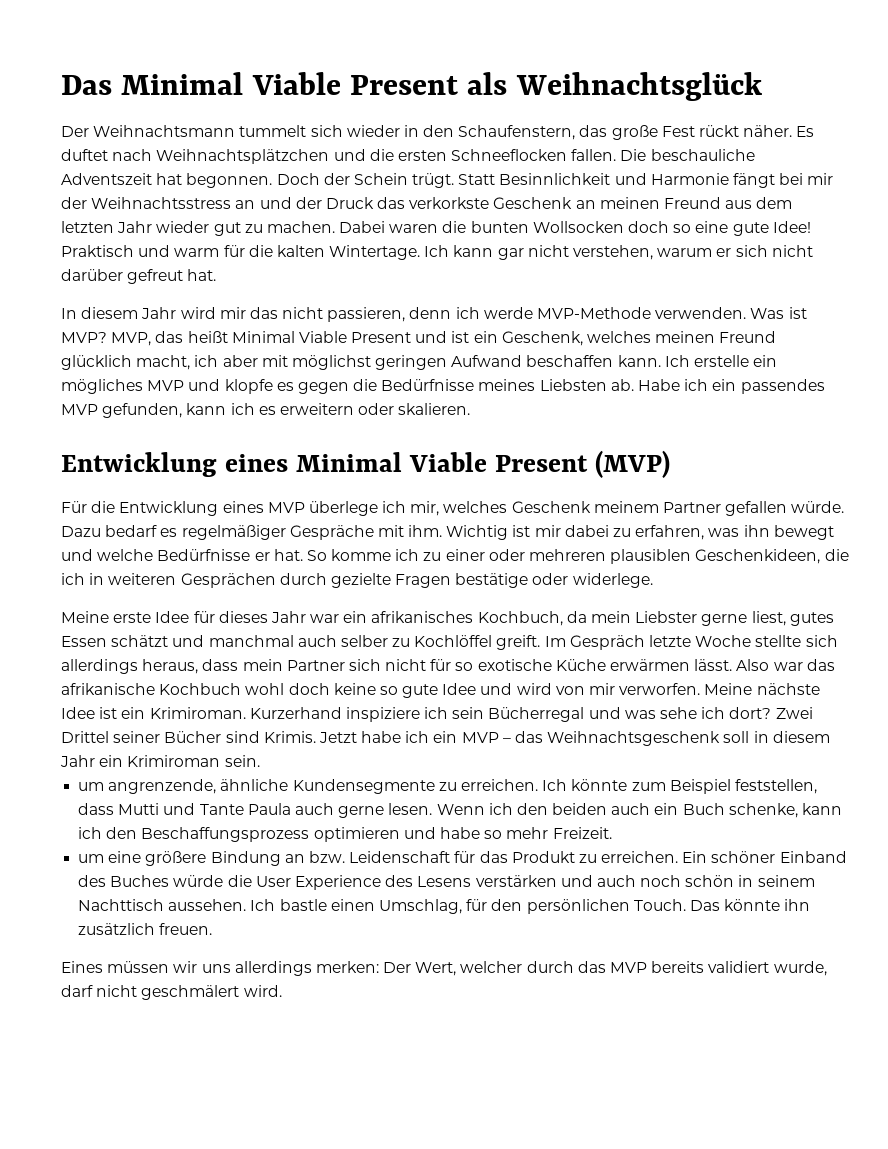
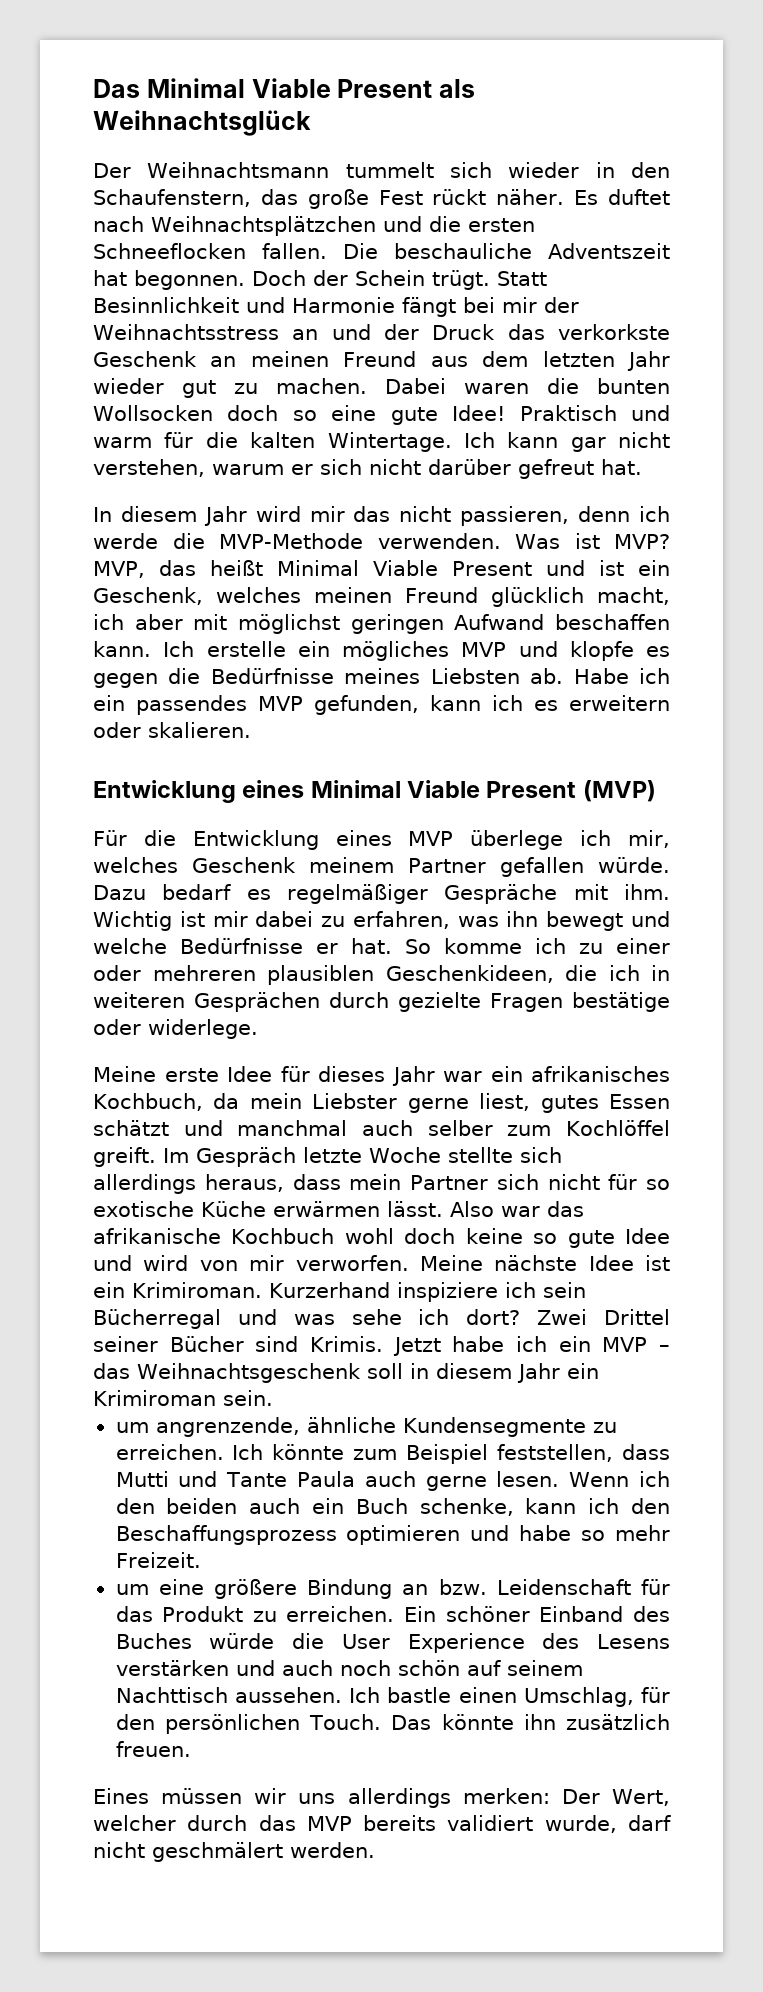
- In diesem Jahr wird mir das nicht passieren, denn ich werde MVP-Methode verwenden.
+ In diesem Jahr wird mir das nicht passieren, denn ich werde die MVP-Methode verwenden.
- Meine erste Idee für dieses Jahr war ein afrikanisches Kochbuch, da mein Liebster gerne liest, gutes Essen schätzt und manchmal auch selber zu Kochlöffel greift.
+ Meine erste Idee für dieses Jahr war ein afrikanisches Kochbuch, da mein Liebster gerne liest, gutes Essen schätzt und manchmal auch selber zum Kochlöffel greift.
- Ein schöner Einband des Buches würde die User Experience des Lesens verstärken und auch noch schön in seinem Nachttisch aussehen.
+ Ein schöner Einband des Buches würde die User Experience des Lesens verstärken und auch noch schön auf seinem Nachttisch aussehen.
- Eines müssen wir uns allerdings merken: Der Wert, welcher durch das MVP bereits validiert wurde, darf nicht geschmälert wird.
+ Eines müssen wir uns allerdings merken: Der Wert, welcher durch das MVP bereits validiert wurde, darf nicht geschmälert werden.

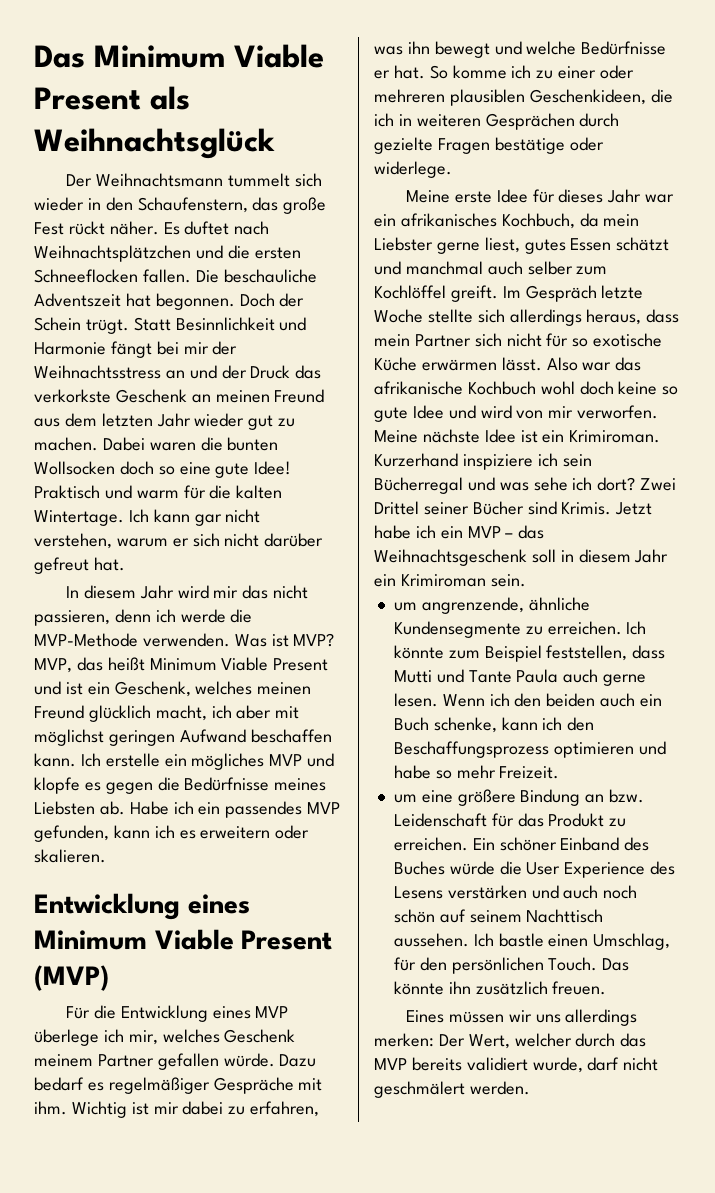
- Das Minimal Viable Present als Weihnachtsglück
+ Das Minimum Viable Present als Weihnachtsglück
- MVP, das heißt Minimal Viable Present und ist ein Geschenk, welches meinen Freund glücklich macht, ich aber mit möglichst geringen Aufwand beschaffen kann.
+ MVP, das heißt Minimum Viable Present und ist ein Geschenk, welches meinen Freund glücklich macht, ich aber mit möglichst geringen Aufwand beschaffen kann.
- Entwicklung eines Minimal Viable Present (MVP)
+ Entwicklung eines Minimum Viable Present (MVP)

